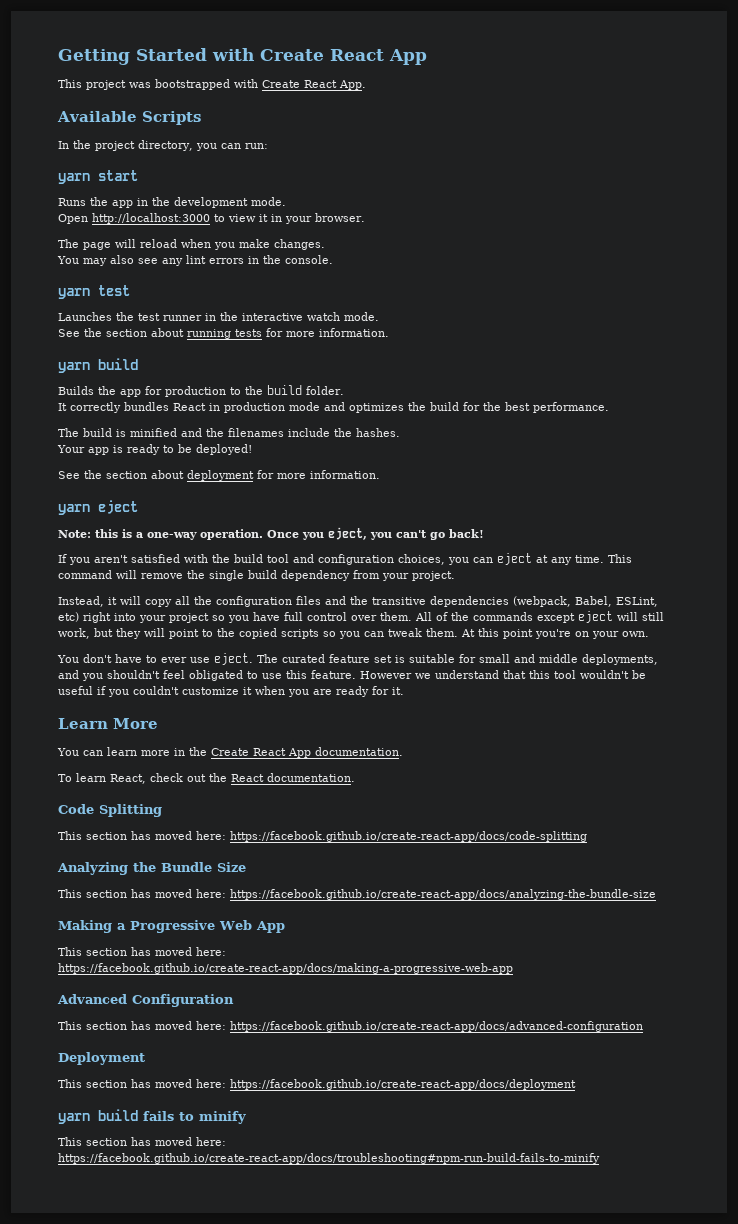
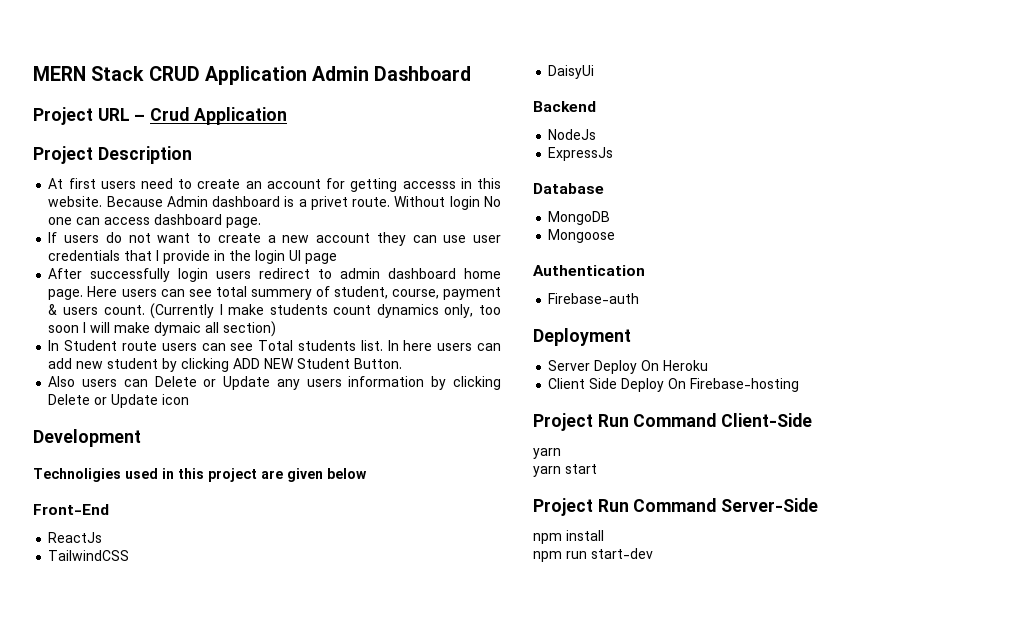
- Getting Started with Create React App
- This project was bootstrapped with Create React App.
- Available Scripts
- In the project directory, you can run:
+ MERN Stack CRUD Application Admin Dashboard
+ Project URL – Crud Application
+ Project Description
+ At first users need to create an account for getting accesss in this website. Because Admin dashboard is a privet route. Without login No one can access dashboard page.
+ If users do not want to create a new account they can use user credentials that I provide in the login UI page
+ After successfully login users redirect to admin dashboard home page. Here users can see total summery of student, course, payment & users count. (Currently I make students count dynamics only, too soon I will make dymaic all section)
+ In Student route users can see Total students list. In here users can add new student by clicking ADD NEW Student Button.
+ Also users can Delete or Update any users information by clicking Delete or Update icon
+ Development
+ Technoligies used in this project are given below
+ Front-End
+ ReactJs
+ TailwindCSS
+ DaisyUi
+ Backend
+ NodeJs
+ ExpressJs
+ Database
+ MongoDB
+ Mongoose
+ Authentication
+ Firebase-auth
+ Deployment
+ Server Deploy On Heroku
+ Client Side Deploy On Firebase-hosting
+ Project Run Command Client-Side
+ yarn
  yarn start
- Runs the app in the development mode.
- Open http://localhost:3000 to view it in your browser.
- The page will reload when you make changes.
- You may also see any lint errors in the console.
- yarn test
- Launches the test runner in the interactive watch mode.
- See the section about running tests for more information.
- yarn build
- Builds the app for production to the build folder.
- It correctly bundles React in production mode and optimizes the build for the best performance.
- The build is minified and the filenames include the hashes.
- Your app is ready to be deployed!
- See the section about deployment for more information.
- yarn eject
- Note: this is a one-way operation. Once you eject, you can't go back!
- If you aren't satisfied with the build tool and configuration choices, you can eject at any time. This command will remove the single build dependency from your project.
- Instead, it will copy all the configuration files and the transitive dependencies (webpack, Babel, ESLint, etc) right into your project so you have full control over them. All of the commands except eject will still work, but they will point to the copied scripts so you can tweak them. At this point you're on your own.
- You don't have to ever use eject. The curated feature set is suitable for small and middle deployments, and you shouldn't feel obligated to use this feature. However we understand that this tool wouldn't be useful if you couldn't customize it when you are ready for it.
- Learn More
- You can learn more in the Create React App documentation.
- To learn React, check out the React documentation.
- Code Splitting
- This section has moved here: https://facebook.github.io/create-react-app/docs/code-splitting
- Analyzing the Bundle Size
- This section has moved here: https://facebook.github.io/create-react-app/docs/analyzing-the-bundle-size
- Making a Progressive Web App
- This section has moved here: https://facebook.github.io/create-react-app/docs/making-a-progressive-web-app
- Advanced Configuration
- This section has moved here: https://facebook.github.io/create-react-app/docs/advanced-configuration
- Deployment
- This section has moved here: https://facebook.github.io/create-react-app/docs/deployment
- yarn build fails to minify
- This section has moved here: https://facebook.github.io/create-react-app/docs/troubleshooting#npm-run-build-fails-to-minify
+ Project Run Command Server-Side
+ npm install
+ npm run start-dev

